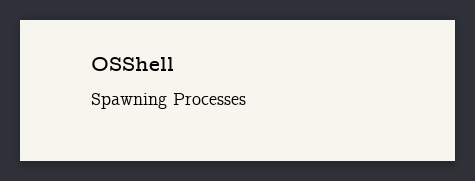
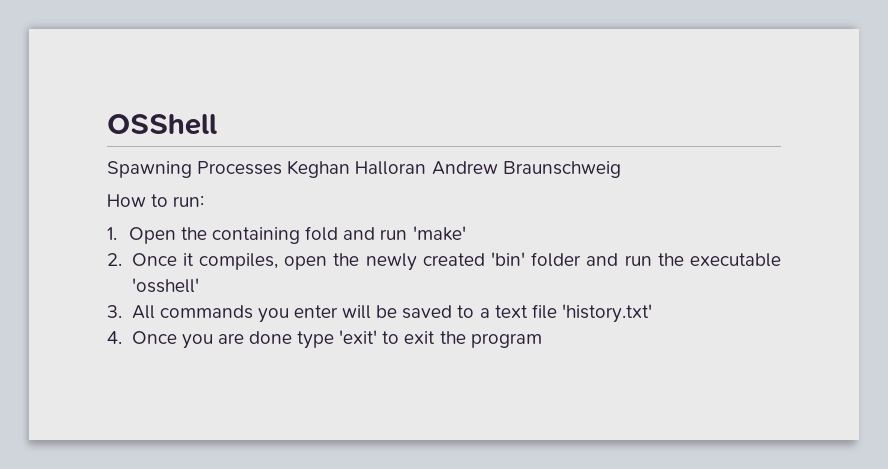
- Spawning Processes
+ Spawning Processes Keghan Halloran Andrew Braunschweig
+ How to run:
+ 1. Open the containing fold and run 'make'
+ 2. Once it compiles, open the newly created 'bin' folder and run the executable 'osshell'
+ 3. All commands you enter will be saved to a text file 'history.txt'
+ 4. Once you are done type 'exit' to exit the program

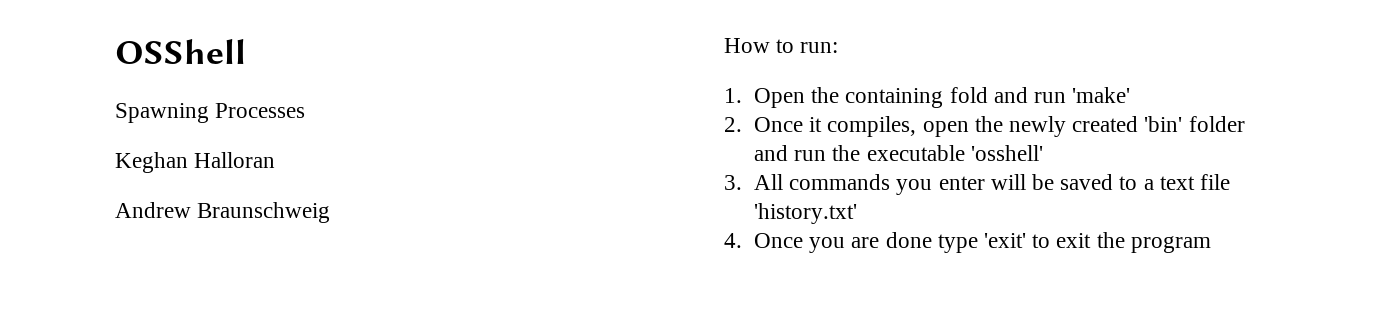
- Spawning Processes Keghan Halloran Andrew Braunschweig
+ Spawning Processes
+ Keghan Halloran
+ Andrew Braunschweig

